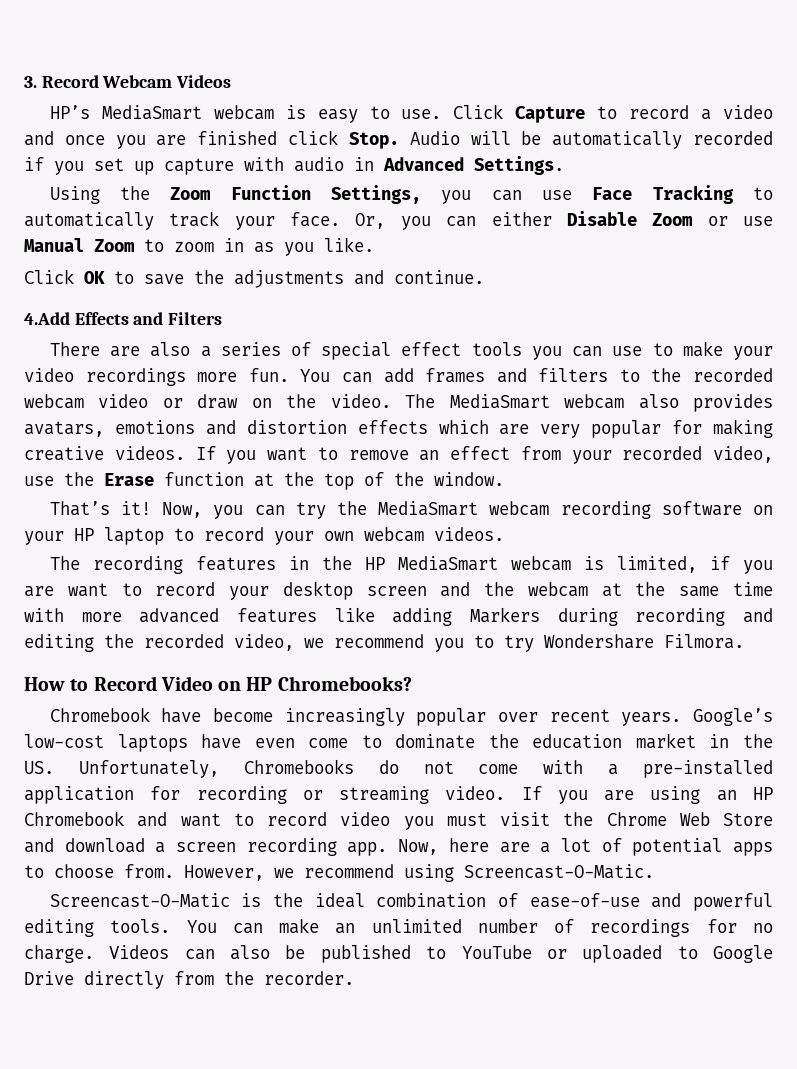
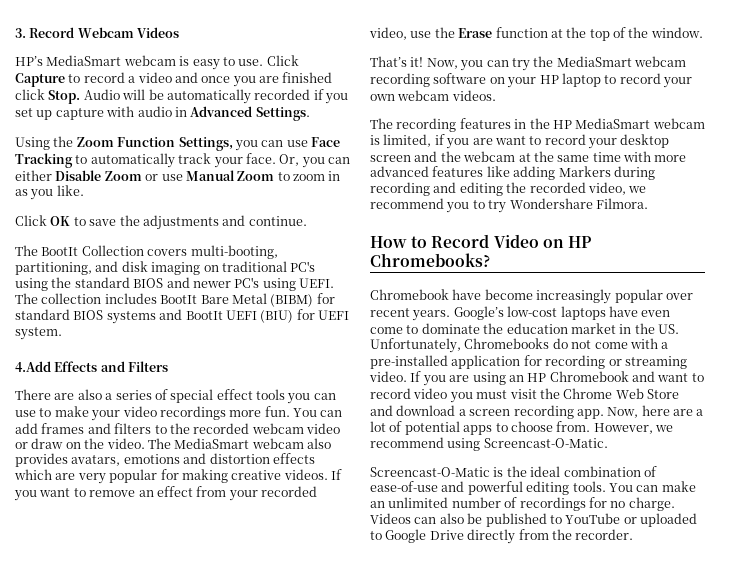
+ The BootIt Collection covers multi-booting, partitioning, and disk imaging on traditional PC's using the standard BIOS and newer PC's using UEFI. The collection includes BootIt Bare Metal (BIBM) for standard BIOS systems and BootIt UEFI (BIU) for UEFI system.

